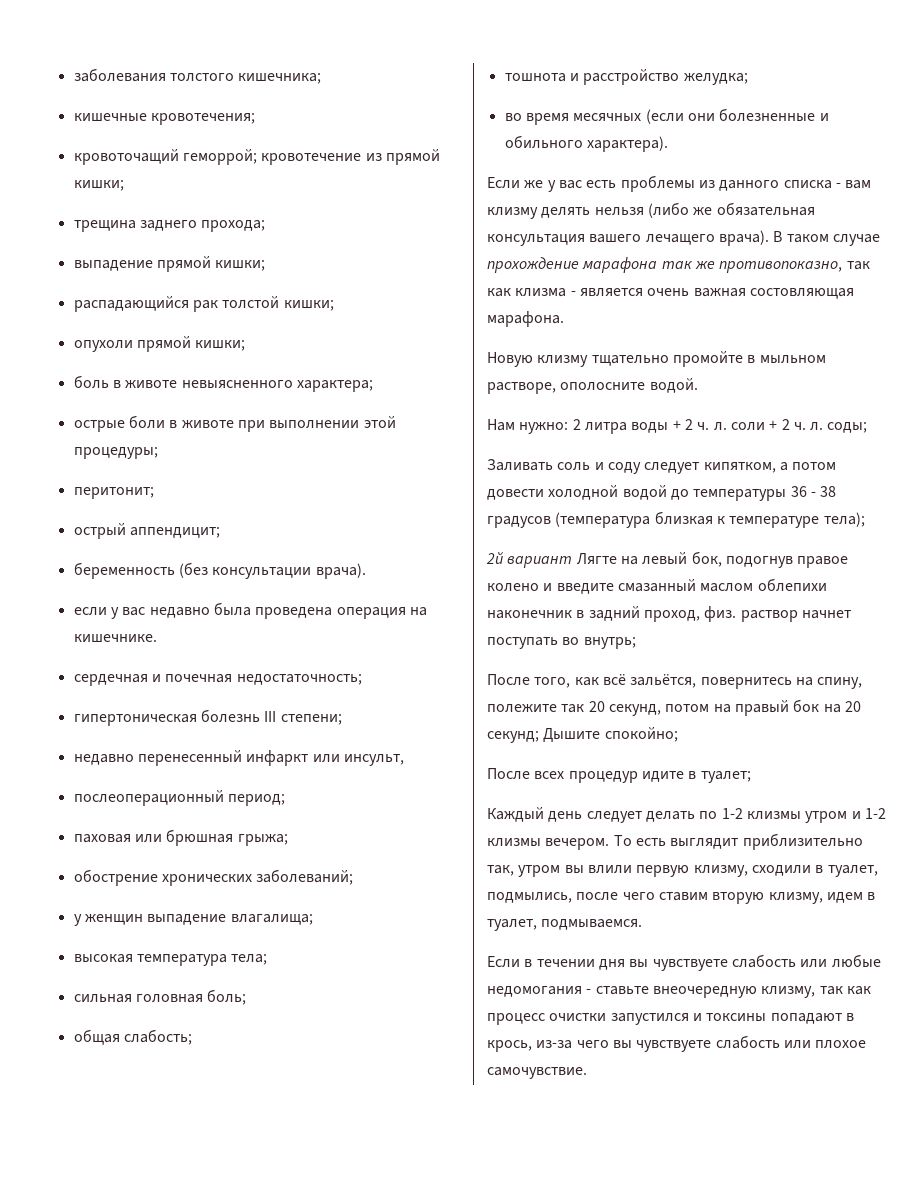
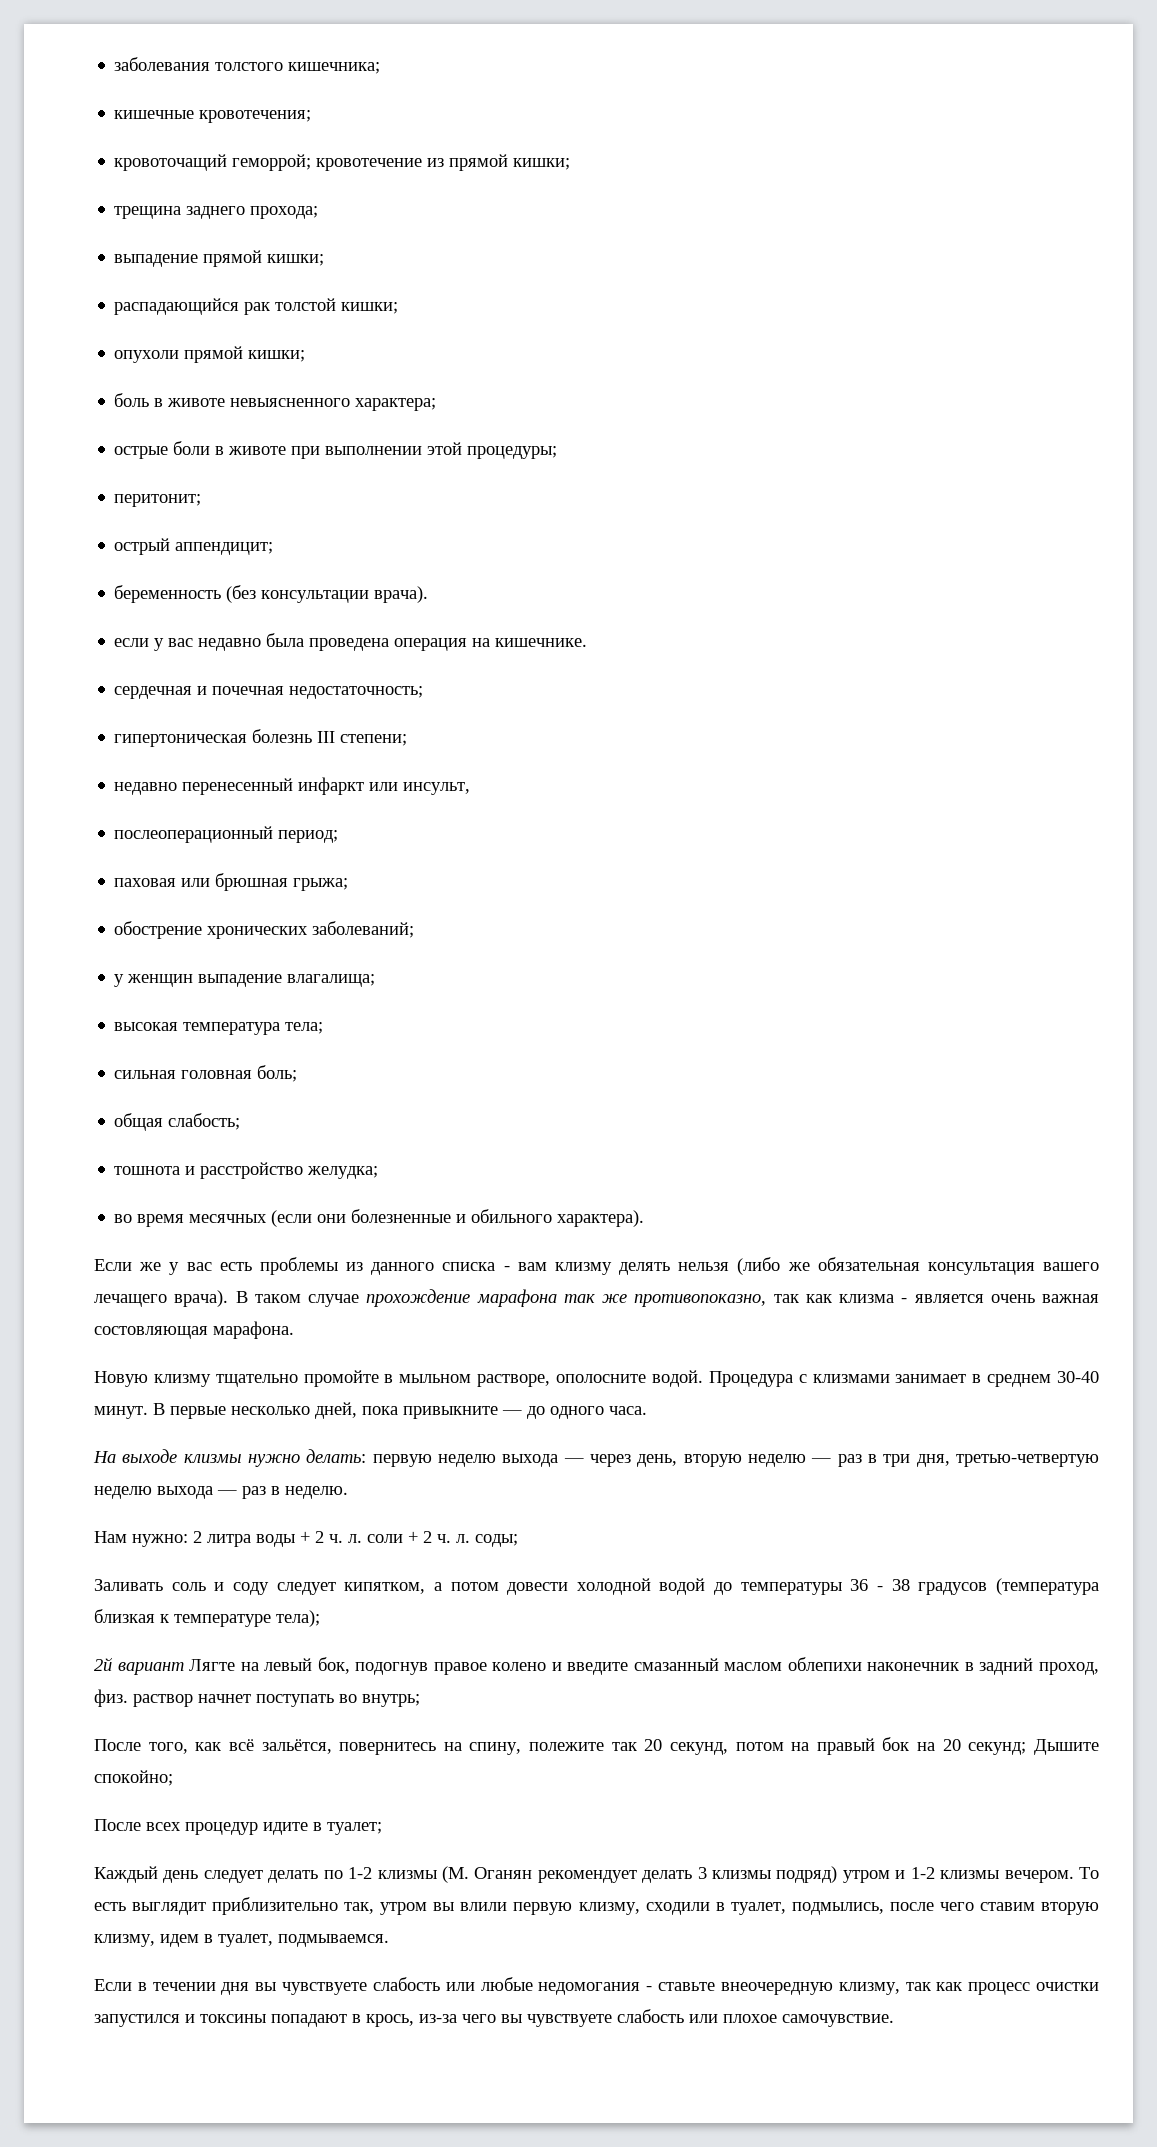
+ Процедура с клизмами занимает в среднем 30-40 минут. В первые несколько дней, пока привыкните — до одного часа.
+ На выходе клизмы нужно делать: первую неделю выхода — через день, вторую неделю — раз в три дня, третью-четвертую неделю выхода — раз в неделю.
- Каждый день следует делать по 1-2 клизмы утром и 1-2 клизмы вечером.
+ Каждый день следует делать по 1-2 клизмы (М. Оганян рекомендует делать 3 клизмы подряд) утром и 1-2 клизмы вечером.

